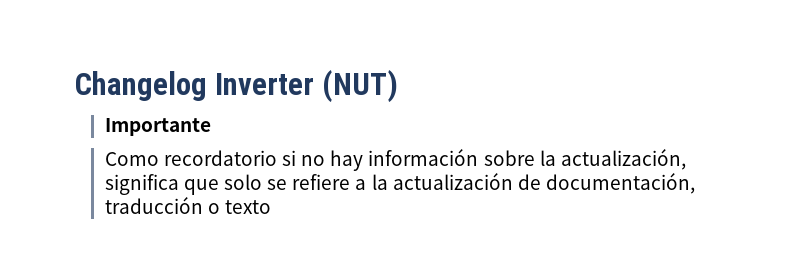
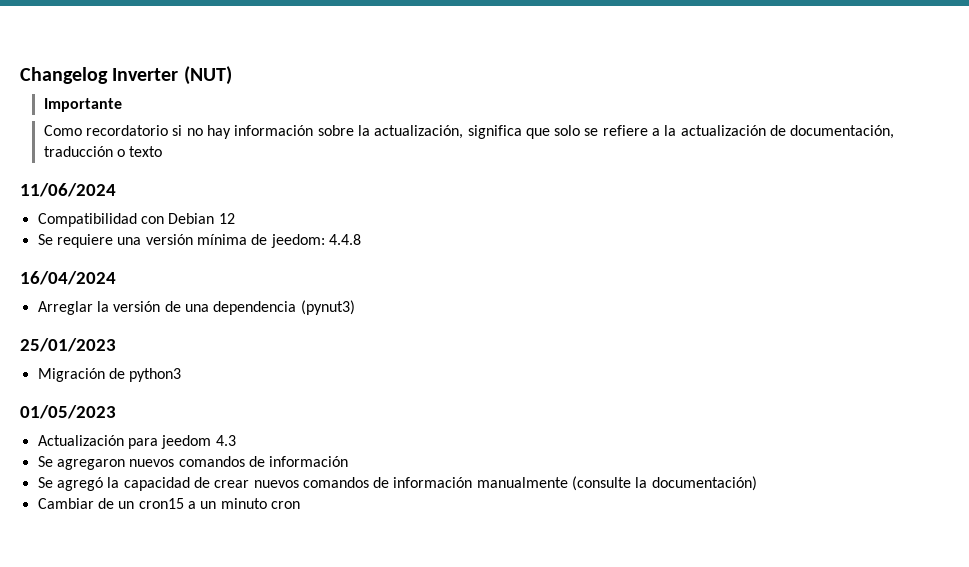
+ 11/06/2024
+ Compatibilidad con Debian 12
+ Se requiere una versión mínima de jeedom: 4.4.8
+ 16/04/2024
+ Arreglar la versión de una dependencia (pynut3)
+ 25/01/2023
+ Migración de python3
+ 01/05/2023
+ Actualización para jeedom 4.3
+ Se agregaron nuevos comandos de información
+ Se agregó la capacidad de crear nuevos comandos de información manualmente (consulte la documentación)
+ Cambiar de un cron15 a un minuto cron

